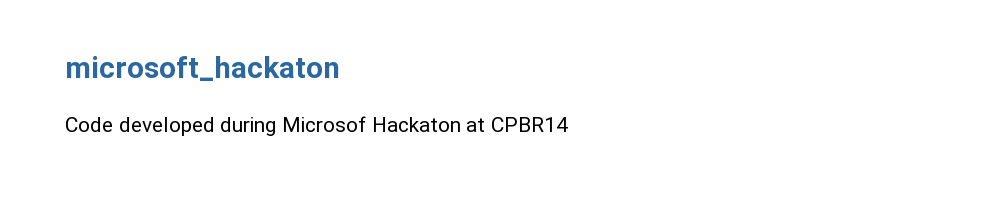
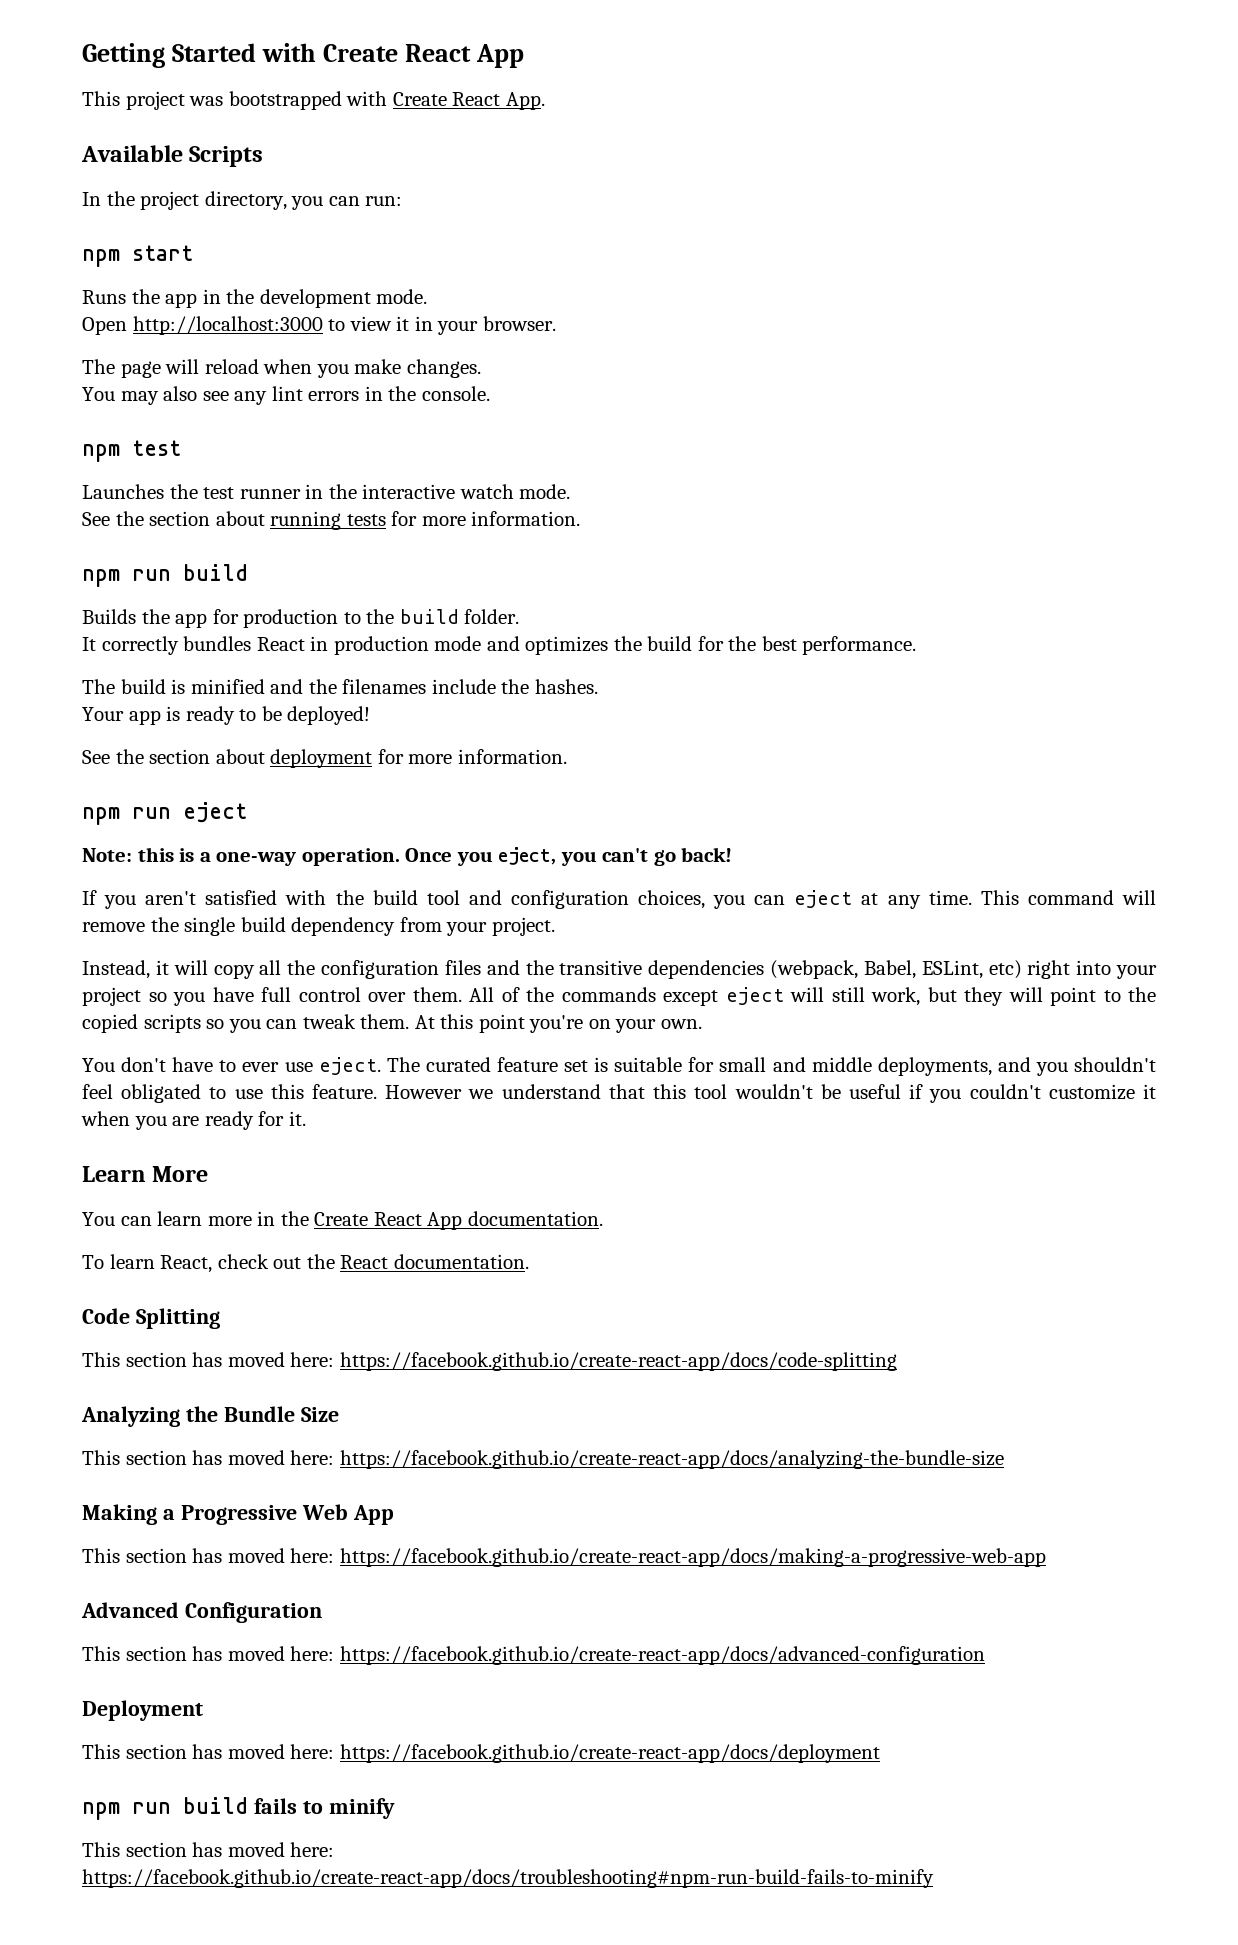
- microsoft_hackaton
- Code developed during Microsof Hackaton at CPBR14
+ Getting Started with Create React App
+ This project was bootstrapped with Create React App.
+ Available Scripts
+ In the project directory, you can run:
+ npm start
+ Runs the app in the development mode.
+ Open http://localhost:3000 to view it in your browser.
+ The page will reload when you make changes.
+ You may also see any lint errors in the console.
+ npm test
+ Launches the test runner in the interactive watch mode.
+ See the section about running tests for more information.
+ npm run build
+ Builds the app for production to the build folder.
+ It correctly bundles React in production mode and optimizes the build for the best performance.
+ The build is minified and the filenames include the hashes.
+ Your app is ready to be deployed!
+ See the section about deployment for more information.
+ npm run eject
+ Note: this is a one-way operation. Once you eject, you can't go back!
+ If you aren't satisfied with the build tool and configuration choices, you can eject at any time. This command will remove the single build dependency from your project.
+ Instead, it will copy all the configuration files and the transitive dependencies (webpack, Babel, ESLint, etc) right into your project so you have full control over them. All of the commands except eject will still work, but they will point to the copied scripts so you can tweak them. At this point you're on your own.
+ You don't have to ever use eject. The curated feature set is suitable for small and middle deployments, and you shouldn't feel obligated to use this feature. However we understand that this tool wouldn't be useful if you couldn't customize it when you are ready for it.
+ Learn More
+ You can learn more in the Create React App documentation.
+ To learn React, check out the React documentation.
+ Code Splitting
+ This section has moved here: https://facebook.github.io/create-react-app/docs/code-splitting
+ Analyzing the Bundle Size
+ This section has moved here: https://facebook.github.io/create-react-app/docs/analyzing-the-bundle-size
+ Making a Progressive Web App
+ This section has moved here: https://facebook.github.io/create-react-app/docs/making-a-progressive-web-app
+ Advanced Configuration
+ This section has moved here: https://facebook.github.io/create-react-app/docs/advanced-configuration
+ Deployment
+ This section has moved here: https://facebook.github.io/create-react-app/docs/deployment
+ npm run build fails to minify
+ This section has moved here: https://facebook.github.io/create-react-app/docs/troubleshooting#npm-run-build-fails-to-minify

